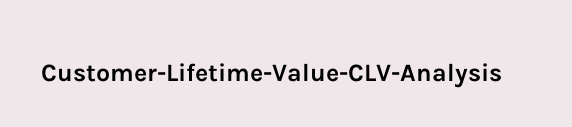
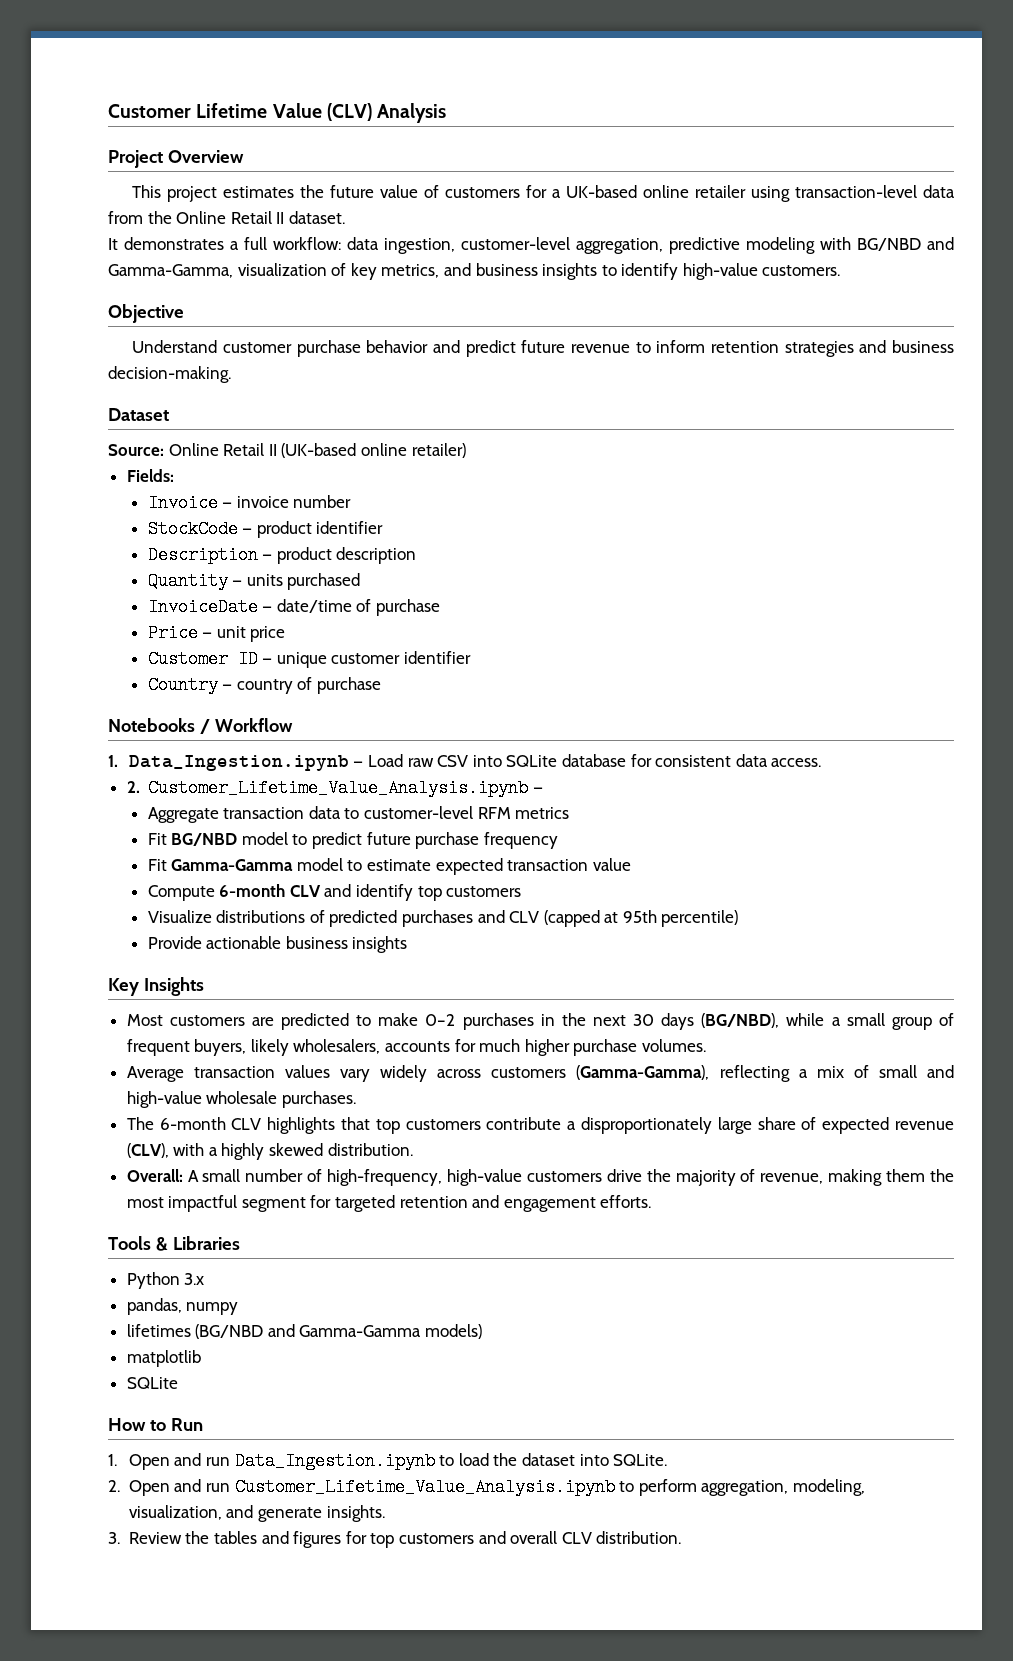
- Customer-Lifetime-Value-CLV-Analysis
+ Customer Lifetime Value (CLV) Analysis
+ Project Overview
+ This project estimates the future value of customers for a UK-based online retailer using transaction-level data from the Online Retail II dataset.
+ It demonstrates a full workflow: data ingestion, customer-level aggregation, predictive modeling with BG/NBD and Gamma-Gamma, visualization of key metrics, and business insights to identify high-value customers.
+ Objective
+ Understand customer purchase behavior and predict future revenue to inform retention strategies and business decision-making.
+ Dataset
+ Source: Online Retail II (UK-based online retailer)
+ Fields:
+ Invoice — invoice number
+ StockCode — product identifier
+ Description — product description
+ Quantity — units purchased
+ InvoiceDate — date/time of purchase
+ Price — unit price
+ Customer ID — unique customer identifier
+ Country — country of purchase
+ Notebooks / Workflow
+ 1. Data_Ingestion.ipynb — Load raw CSV into SQLite database for consistent data access.
+ 2. Customer_Lifetime_Value_Analysis.ipynb —
+ Aggregate transaction data to customer-level RFM metrics
+ Fit BG/NBD model to predict future purchase frequency
+ Fit Gamma-Gamma model to estimate expected transaction value
+ Compute 6-month CLV and identify top customers
+ Visualize distributions of predicted purchases and CLV (capped at 95th percentile)
+ Provide actionable business insights
+ Key Insights
+ Most customers are predicted to make 0–2 purchases in the next 30 days (BG/NBD), while a small group of frequent buyers, likely wholesalers, accounts for much higher purchase volumes.
+ Average transaction values vary widely across customers (Gamma-Gamma), reflecting a mix of small and high-value wholesale purchases.
+ The 6-month CLV highlights that top customers contribute a disproportionately large share of expected revenue (CLV), with a highly skewed distribution.
+ Overall: A small number of high-frequency, high-value customers drive the majority of revenue, making them the most impactful segment for targeted retention and engagement efforts.
+ Tools & Libraries
+ Python 3.x
+ pandas, numpy
+ lifetimes (BG/NBD and Gamma-Gamma models)
+ matplotlib
+ SQLite
+ How to Run
+ 1. Open and run Data_Ingestion.ipynb to load the dataset into SQLite.
+ 2. Open and run Customer_Lifetime_Value_Analysis.ipynb to perform aggregation, modeling, visualization, and generate insights.
+ 3. Review the tables and figures for top customers and overall CLV distribution.

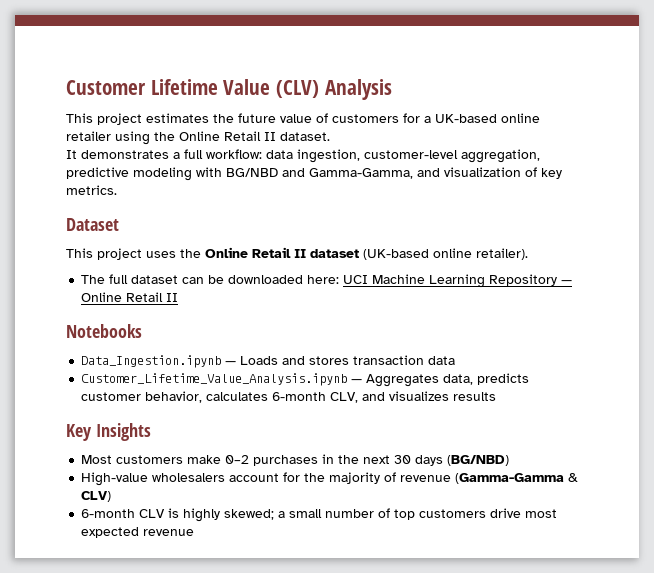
- Project Overview
- This project estimates the future value of customers for a UK-based online retailer using transaction-level data from the Online Retail II dataset.
+ This project estimates the future value of customers for a UK-based online retailer using the Online Retail II dataset.
- It demonstrates a full workflow: data ingestion, customer-level aggregation, predictive modeling with BG/NBD and Gamma-Gamma, visualization of key metrics, and business insights to identify high-value customers.
- Objective
- Understand customer purchase behavior and predict future revenue to inform retention strategies and business decision-making.
+ It demonstrates a full workflow: data ingestion, customer-level aggregation, predictive modeling with BG/NBD and Gamma-Gamma, and visualization of key metrics.
  Dataset
- Source: Online Retail II (UK-based online retailer)
- Fields:
- Invoice — invoice number
- StockCode — product identifier
- Description — product description
- Quantity — units purchased
- InvoiceDate — date/time of purchase
- Price — unit price
- Customer ID — unique customer identifier
- Country — country of purchase
- Notebooks / Workflow
- 1. Data_Ingestion.ipynb — Load raw CSV into SQLite database for consistent data access.
- 2. Customer_Lifetime_Value_Analysis.ipynb —
- Aggregate transaction data to customer-level RFM metrics
- Fit BG/NBD model to predict future purchase frequency
- Fit Gamma-Gamma model to estimate expected transaction value
- Compute 6-month CLV and identify top customers
- Visualize distributions of predicted purchases and CLV (capped at 95th percentile)
- Provide actionable business insights
+ This project uses the Online Retail II dataset (UK-based online retailer).
+ The full dataset can be downloaded here: UCI Machine Learning Repository — Online Retail II
+ Notebooks
+ Data_Ingestion.ipynb — Loads and stores transaction data
+ Customer_Lifetime_Value_Analysis.ipynb — Aggregates data, predicts customer behavior, calculates 6-month CLV, and visualizes results
- Most customers are predicted to make 0–2 purchases in the next 30 days (BG/NBD), while a small group of frequent buyers, likely wholesalers, accounts for much higher purchase volumes.
- Average transaction values vary widely across customers (Gamma-Gamma), reflecting a mix of small and high-value wholesale purchases.
- The 6-month CLV highlights that top customers contribute a disproportionately large share of expected revenue (CLV), with a highly skewed distribution.
- Overall: A small number of high-frequency, high-value customers drive the majority of revenue, making them the most impactful segment for targeted retention and engagement efforts.
- Tools & Libraries
- Python 3.x
- pandas, numpy
- lifetimes (BG/NBD and Gamma-Gamma models)
- matplotlib
- SQLite
- How to Run
- 1. Open and run Data_Ingestion.ipynb to load the dataset into SQLite.
- 2. Open and run Customer_Lifetime_Value_Analysis.ipynb to perform aggregation, modeling, visualization, and generate insights.
- 3. Review the tables and figures for top customers and overall CLV distribution.
+ Most customers make 0–2 purchases in the next 30 days (BG/NBD)
+ High-value wholesalers account for the majority of revenue (Gamma-Gamma & CLV)
+ 6-month CLV is highly skewed; a small number of top customers drive most expected revenue

